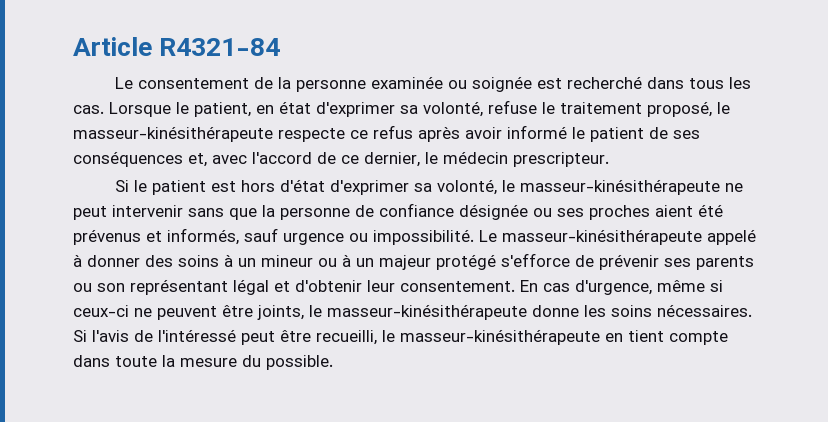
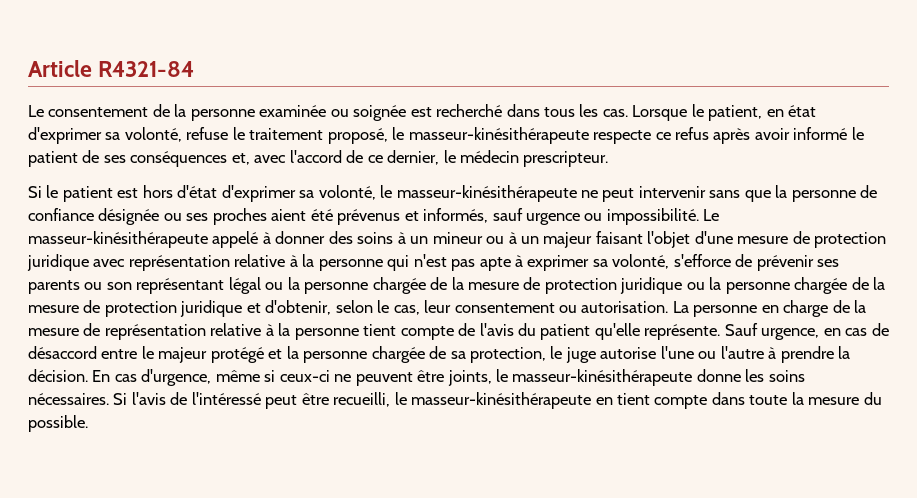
- Le masseur-kinésithérapeute appelé à donner des soins à un mineur ou à un majeur protégé s'efforce de prévenir ses parents ou son représentant légal et d'obtenir leur consentement.
+ Le masseur-kinésithérapeute appelé à donner des soins à un mineur ou à un majeur faisant l'objet d'une mesure de protection juridique avec représentation relative à la personne qui n'est pas apte à exprimer sa volonté, s'efforce de prévenir ses parents ou son représentant légal ou la personne chargée de la mesure de protection juridique ou la personne chargée de la mesure de protection juridique et d'obtenir, selon le cas, leur consentement ou autorisation. La personne en charge de la mesure de représentation relative à la personne tient compte de l'avis du patient qu'elle représente. Sauf urgence, en cas de désaccord entre le majeur protégé et la personne chargée de sa protection, le juge autorise l'une ou l'autre à prendre la décision.

